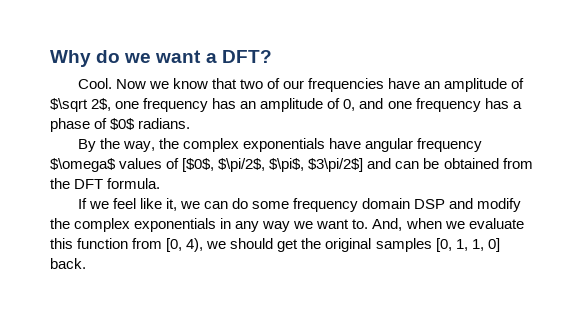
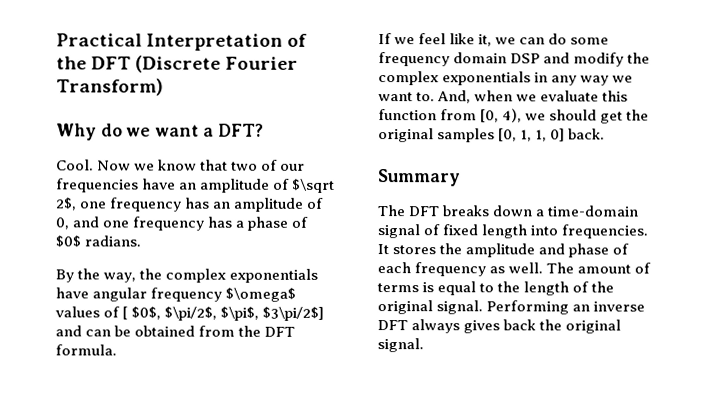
+ Practical Interpretation of the DFT (Discrete Fourier Transform)
- By the way, the complex exponentials have angular frequency $\omega$ values of [$0$, $\pi/2$, $\pi$, $3\pi/2$] and can be obtained from the DFT formula.
+ By the way, the complex exponentials have angular frequency $\omega$ values of [ $0$, $\pi/2$, $\pi$, $3\pi/2$] and can be obtained from the DFT formula.
+ Summary
+ The DFT breaks down a time-domain signal of fixed length into frequencies. It stores the amplitude and phase of each frequency as well. The amount of terms is equal to the length of the original signal. Performing an inverse DFT always gives back the original signal.

